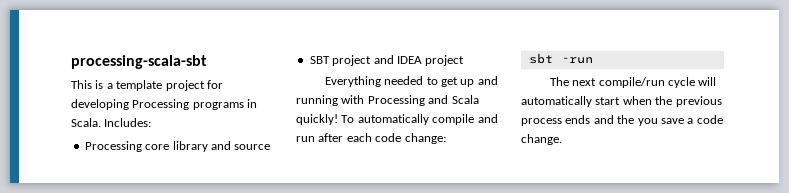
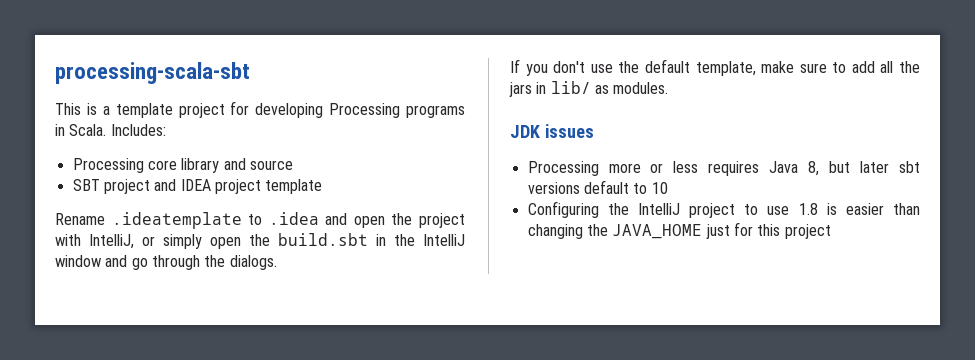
- SBT project and IDEA project
- Everything needed to get up and running with Processing and Scala quickly! To automatically compile and run after each code change:
- sbt ~run
- The next compile/run cycle will automatically start when the previous process ends and the you save a code change.
+ SBT project and IDEA project template
+ Rename .ideatemplate to .idea and open the project with IntelliJ, or simply open the build.sbt in the IntelliJ window and go through the dialogs.
+ If you don't use the default template, make sure to add all the jars in lib/ as modules.
+ JDK issues
+ Processing more or less requires Java 8, but later sbt versions default to 10
+ Configuring the IntelliJ project to use 1.8 is easier than changing the JAVA_HOME just for this project

